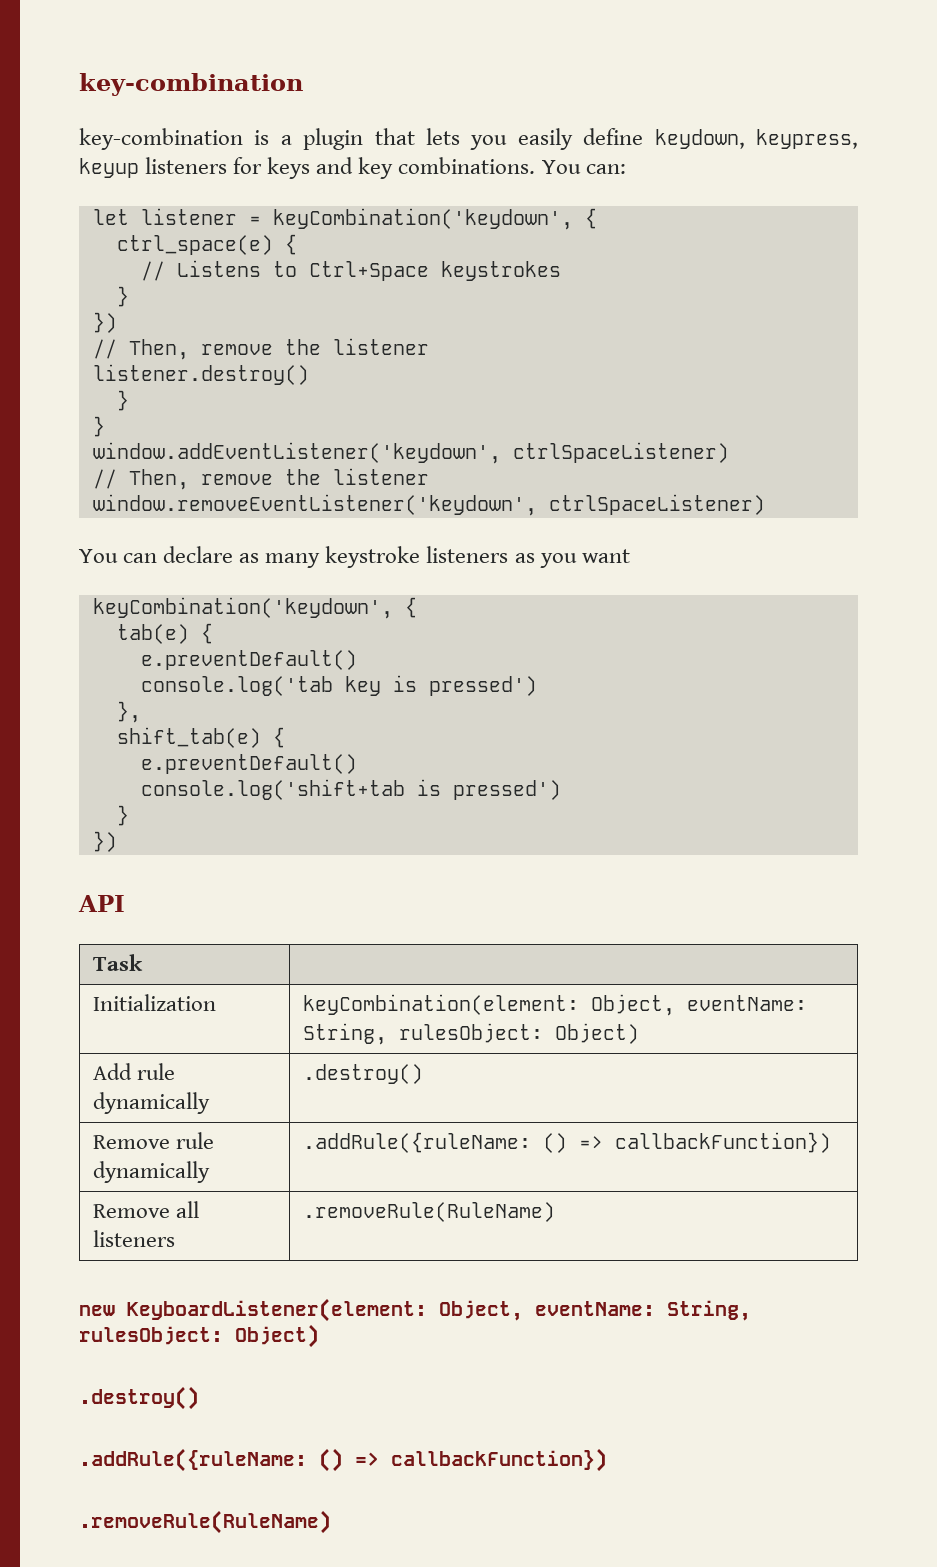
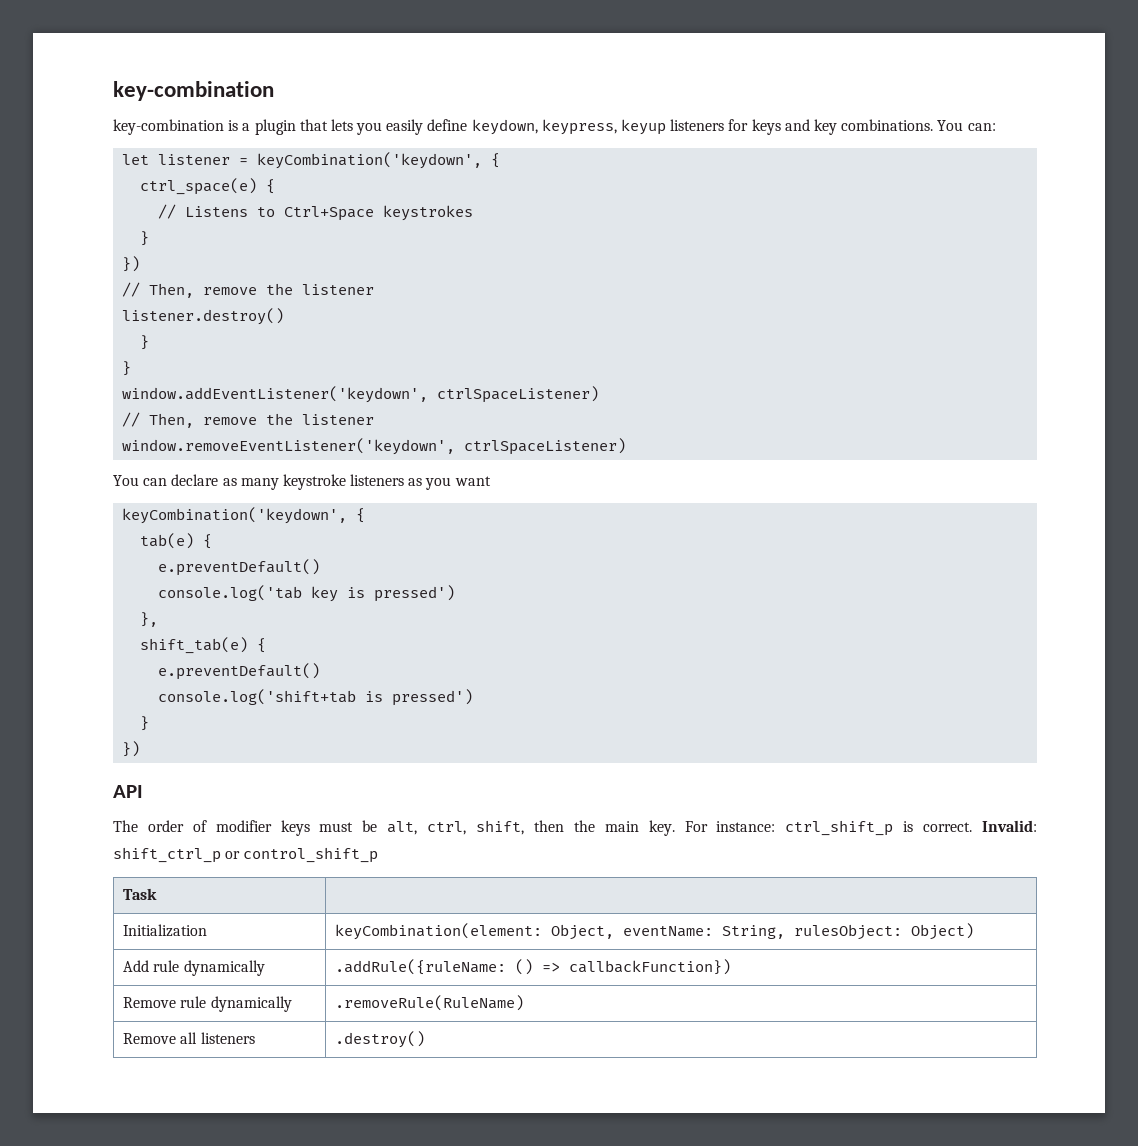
+ The order of modifier keys must be alt, ctrl, shift, then the main key. For instance: ctrl_shift_p is correct. Invalid: shift_ctrl_p or control_shift_p
- Add rule dynamically | .destroy()
- Remove rule dynamically | .addRule({ruleName: () => callbackFunction})
+ Add rule dynamically | .addRule({ruleName: () => callbackFunction})
+ Remove rule dynamically | .removeRule(RuleName)
- Remove all listeners | .removeRule(RuleName)
- new KeyboardListener(element: Object, eventName: String, rulesObject: Object)
- .destroy()
- .addRule({ruleName: () => callbackFunction})
- .removeRule(RuleName)
+ Remove all listeners | .destroy()

